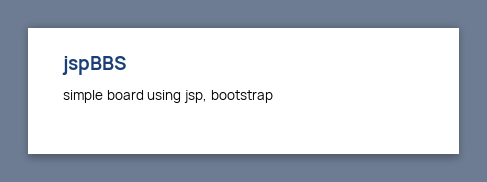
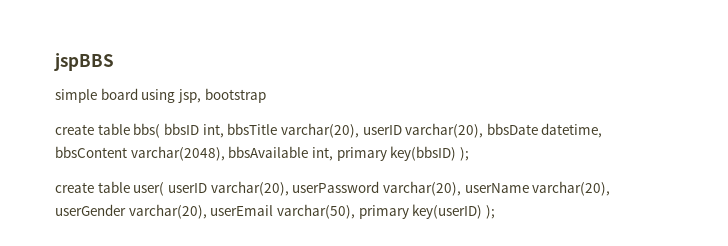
+ create table bbs( bbsID int, bbsTitle varchar(20), userID varchar(20), bbsDate datetime, bbsContent varchar(2048), bbsAvailable int, primary key(bbsID) );
+ create table user( userID varchar(20), userPassword varchar(20), userName varchar(20), userGender varchar(20), userEmail varchar(50), primary key(userID) );

